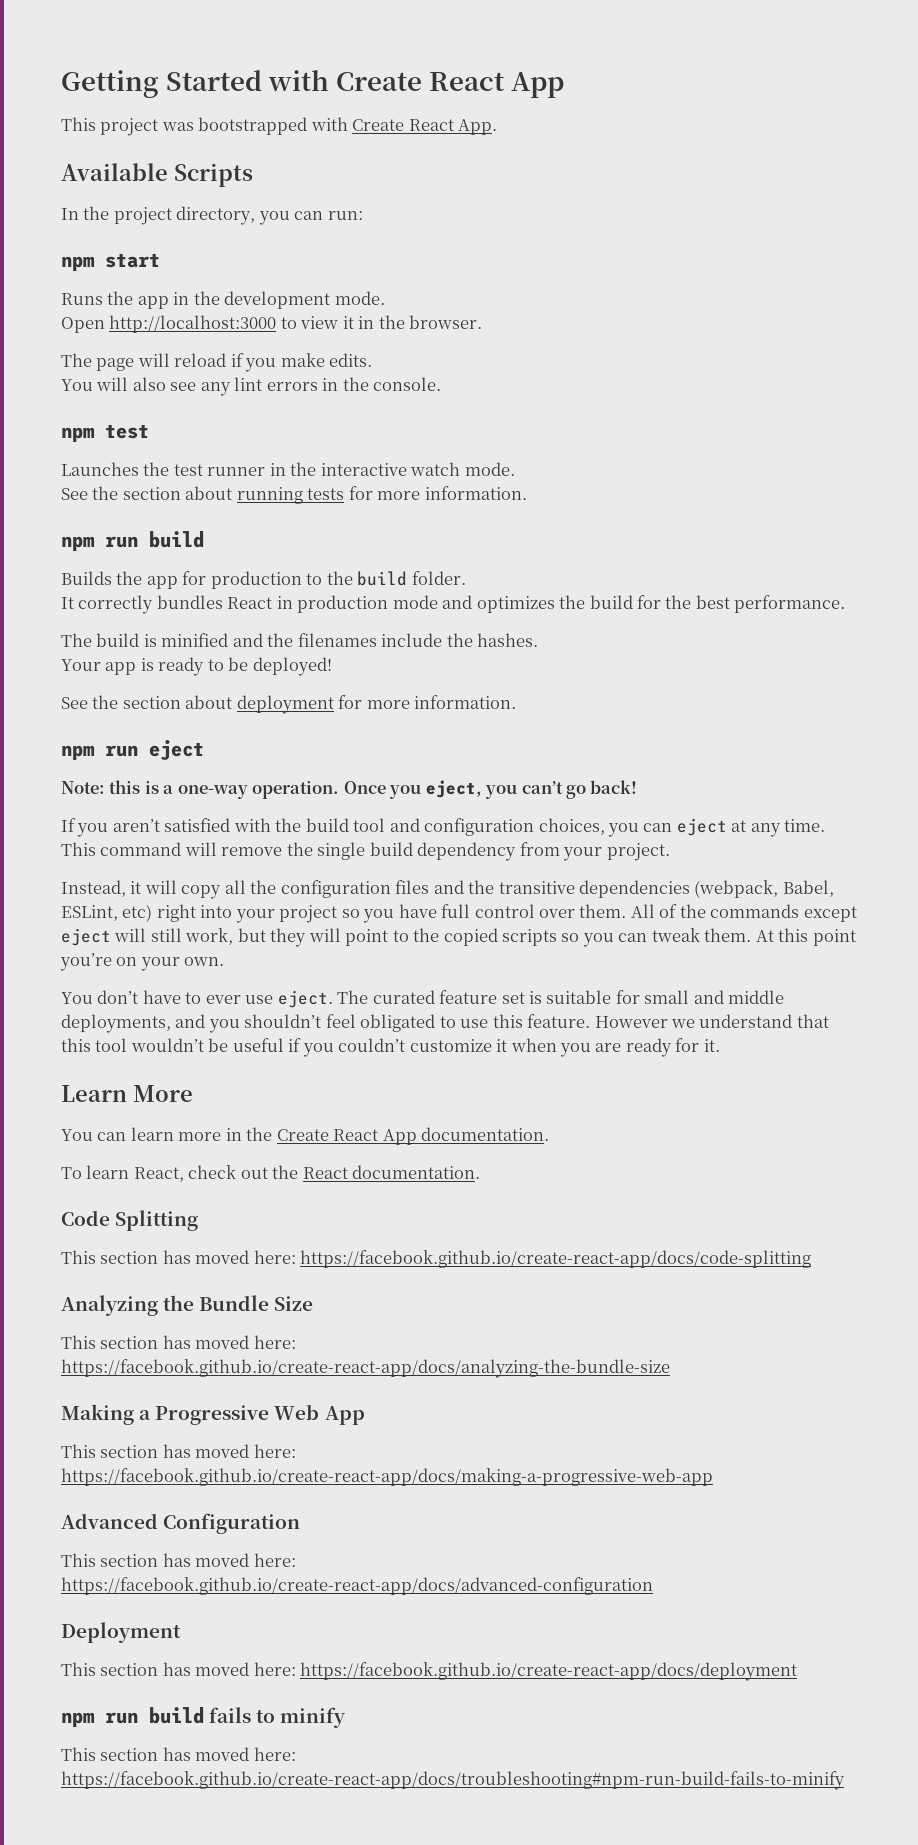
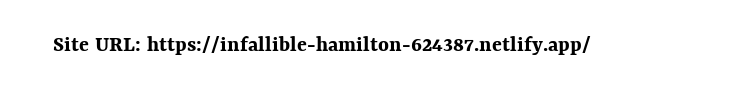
- Getting Started with Create React App
- This project was bootstrapped with Create React App.
- Available Scripts
- In the project directory, you can run:
- npm start
- Runs the app in the development mode.
- Open http://localhost:3000 to view it in the browser.
- The page will reload if you make edits.
- You will also see any lint errors in the console.
- npm test
- Launches the test runner in the interactive watch mode.
- See the section about running tests for more information.
- npm run build
- Builds the app for production to the build folder.
- It correctly bundles React in production mode and optimizes the build for the best performance.
- The build is minified and the filenames include the hashes.
- Your app is ready to be deployed!
- See the section about deployment for more information.
- npm run eject
- Note: this is a one-way operation. Once you eject, you can’t go back!
- If you aren’t satisfied with the build tool and configuration choices, you can eject at any time. This command will remove the single build dependency from your project.
- Instead, it will copy all the configuration files and the transitive dependencies (webpack, Babel, ESLint, etc) right into your project so you have full control over them. All of the commands except eject will still work, but they will point to the copied scripts so you can tweak them. At this point you’re on your own.
- You don’t have to ever use eject. The curated feature set is suitable for small and middle deployments, and you shouldn’t feel obligated to use this feature. However we understand that this tool wouldn’t be useful if you couldn’t customize it when you are ready for it.
- Learn More
- You can learn more in the Create React App documentation.
- To learn React, check out the React documentation.
- Code Splitting
- This section has moved here: https://facebook.github.io/create-react-app/docs/code-splitting
- Analyzing the Bundle Size
- This section has moved here: https://facebook.github.io/create-react-app/docs/analyzing-the-bundle-size
- Making a Progressive Web App
- This section has moved here: https://facebook.github.io/create-react-app/docs/making-a-progressive-web-app
- Advanced Configuration
- This section has moved here: https://facebook.github.io/create-react-app/docs/advanced-configuration
- Deployment
- This section has moved here: https://facebook.github.io/create-react-app/docs/deployment
- npm run build fails to minify
- This section has moved here: https://facebook.github.io/create-react-app/docs/troubleshooting#npm-run-build-fails-to-minify
+ Site URL: https://infallible-hamilton-624387.netlify.app/

